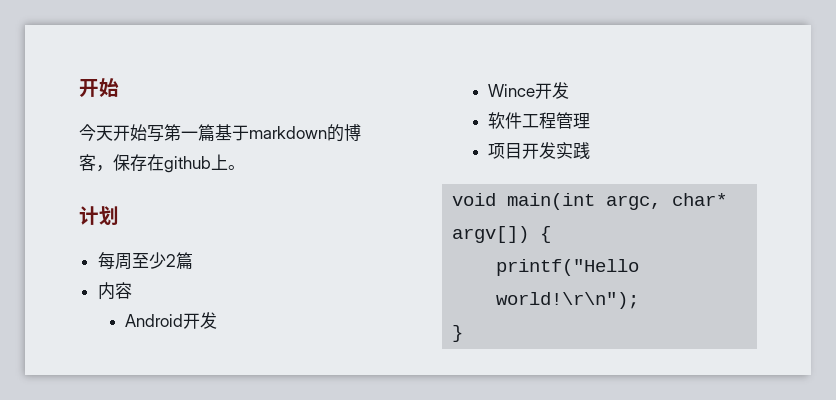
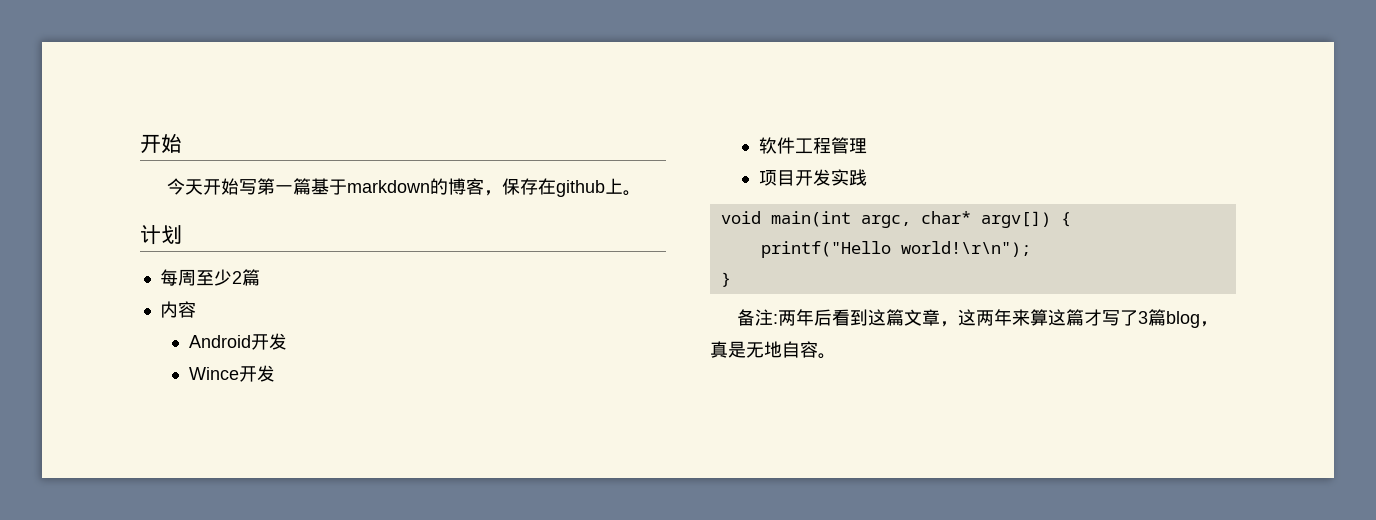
+ 备注:两年后看到这篇文章，这两年来算这篇才写了3篇blog，真是无地自容。

